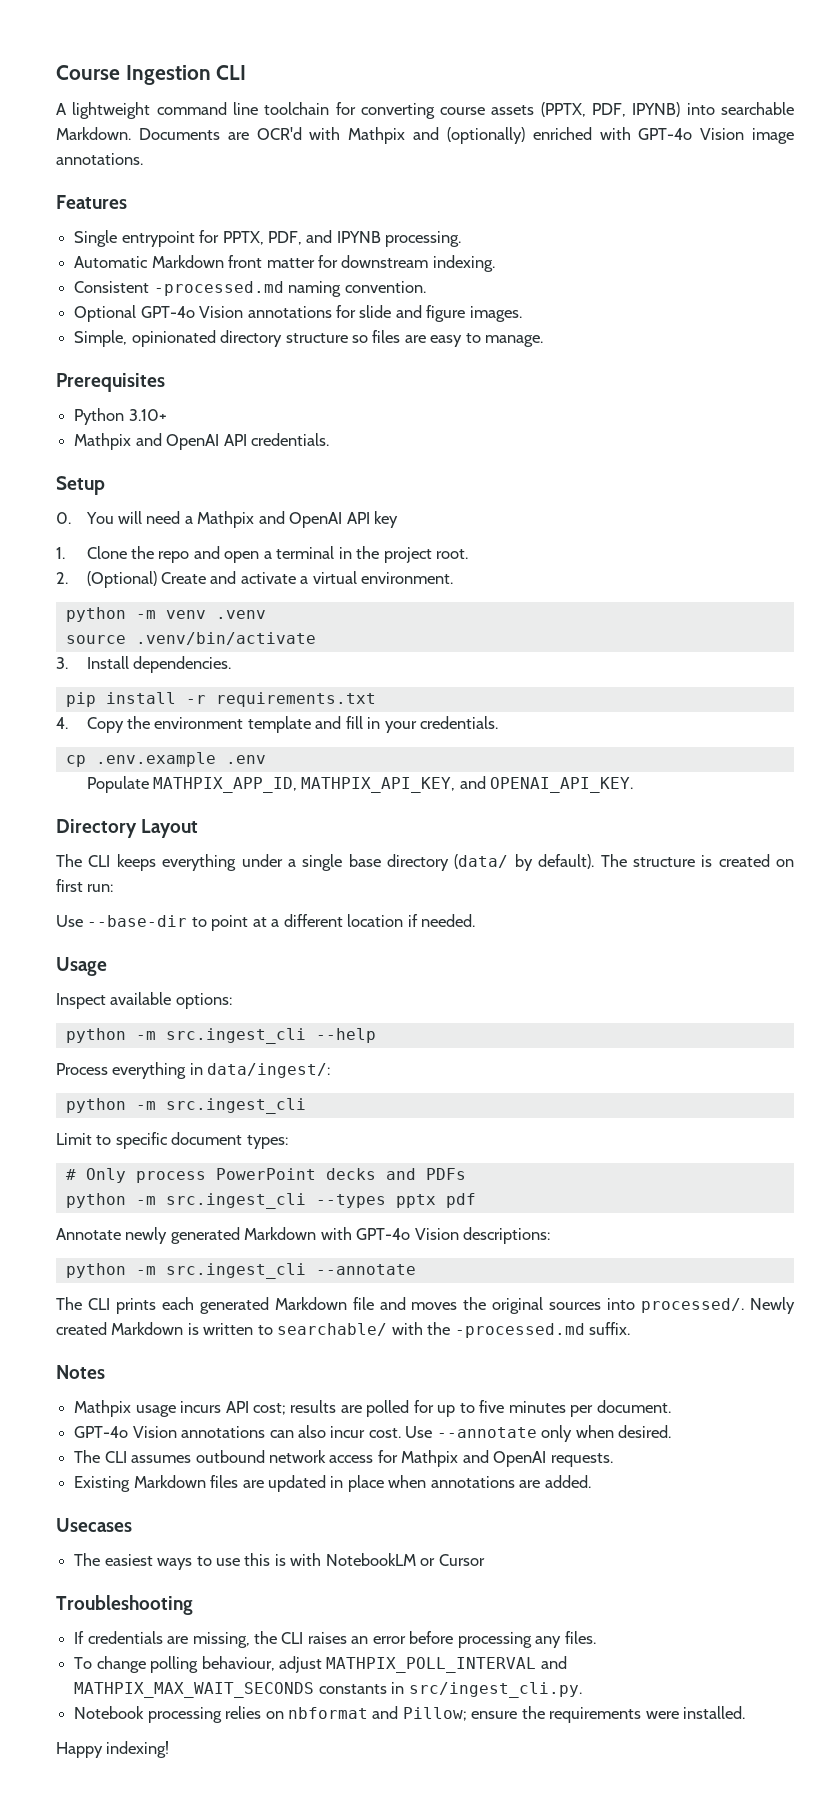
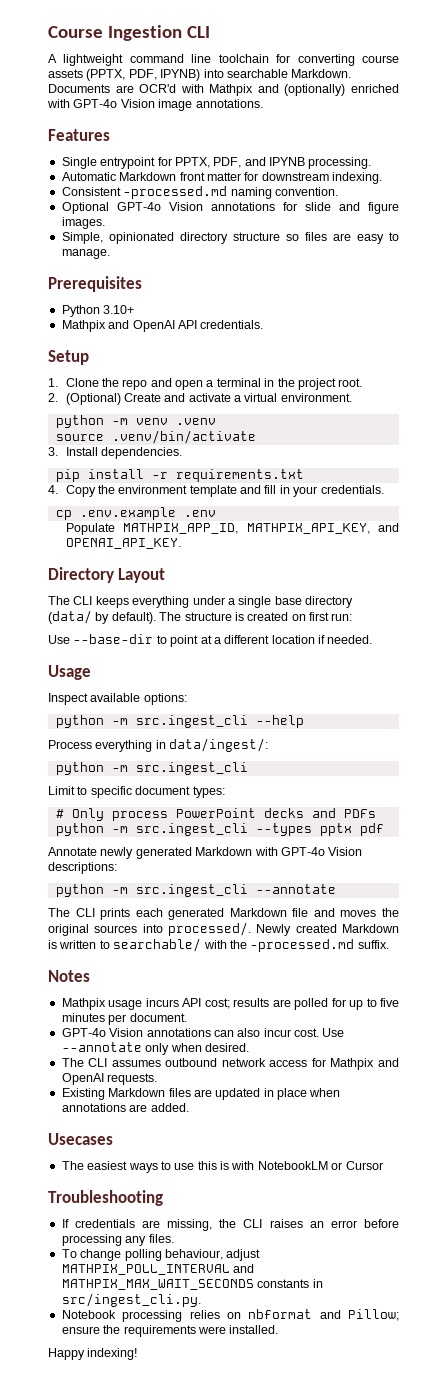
- 0. You will need a Mathpix and OpenAI API key

